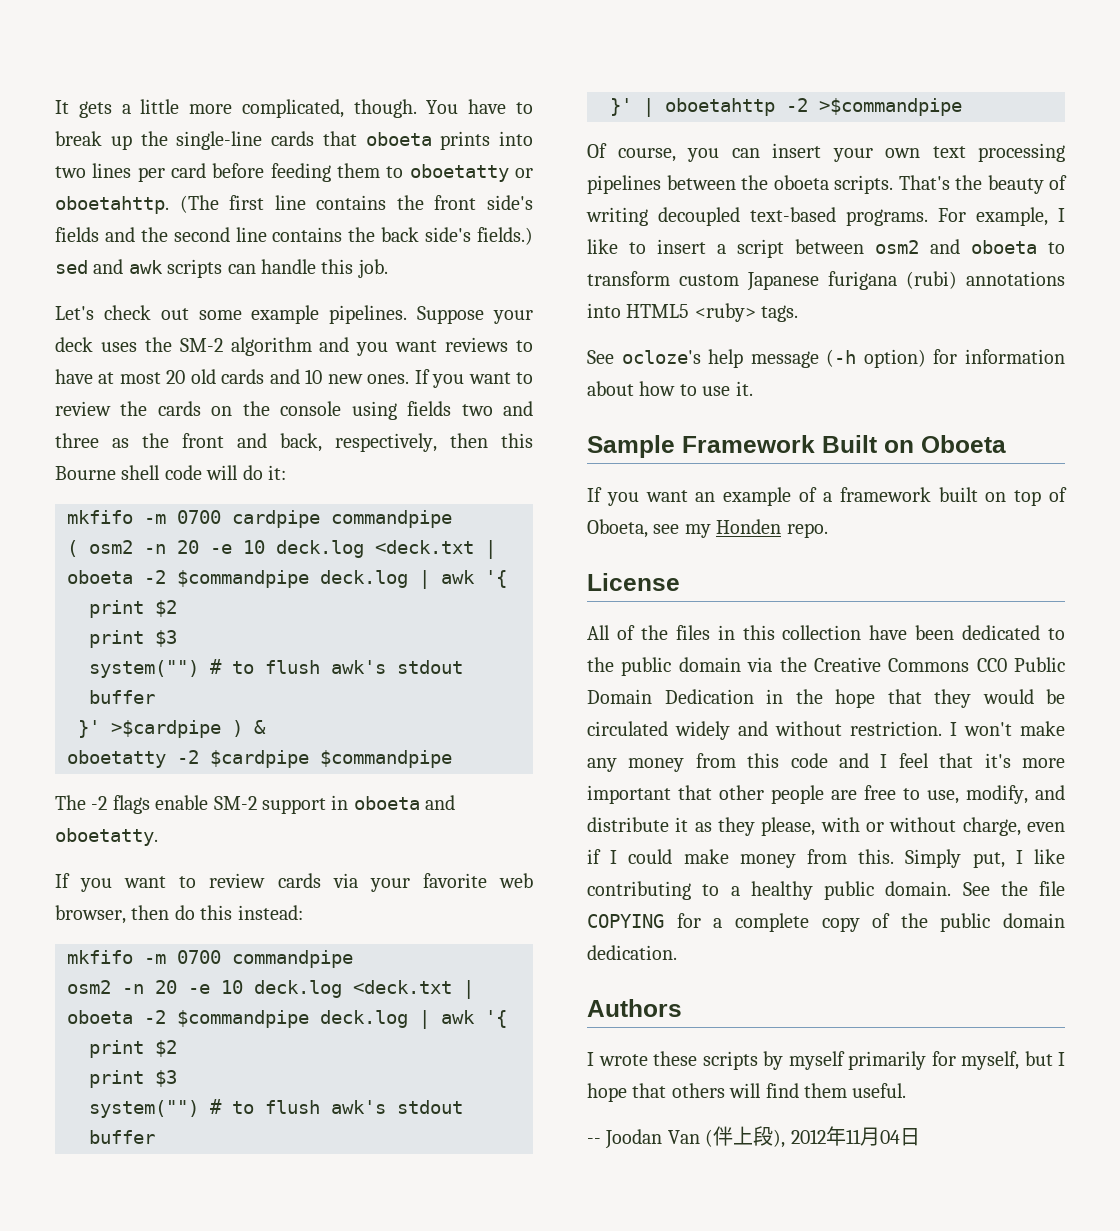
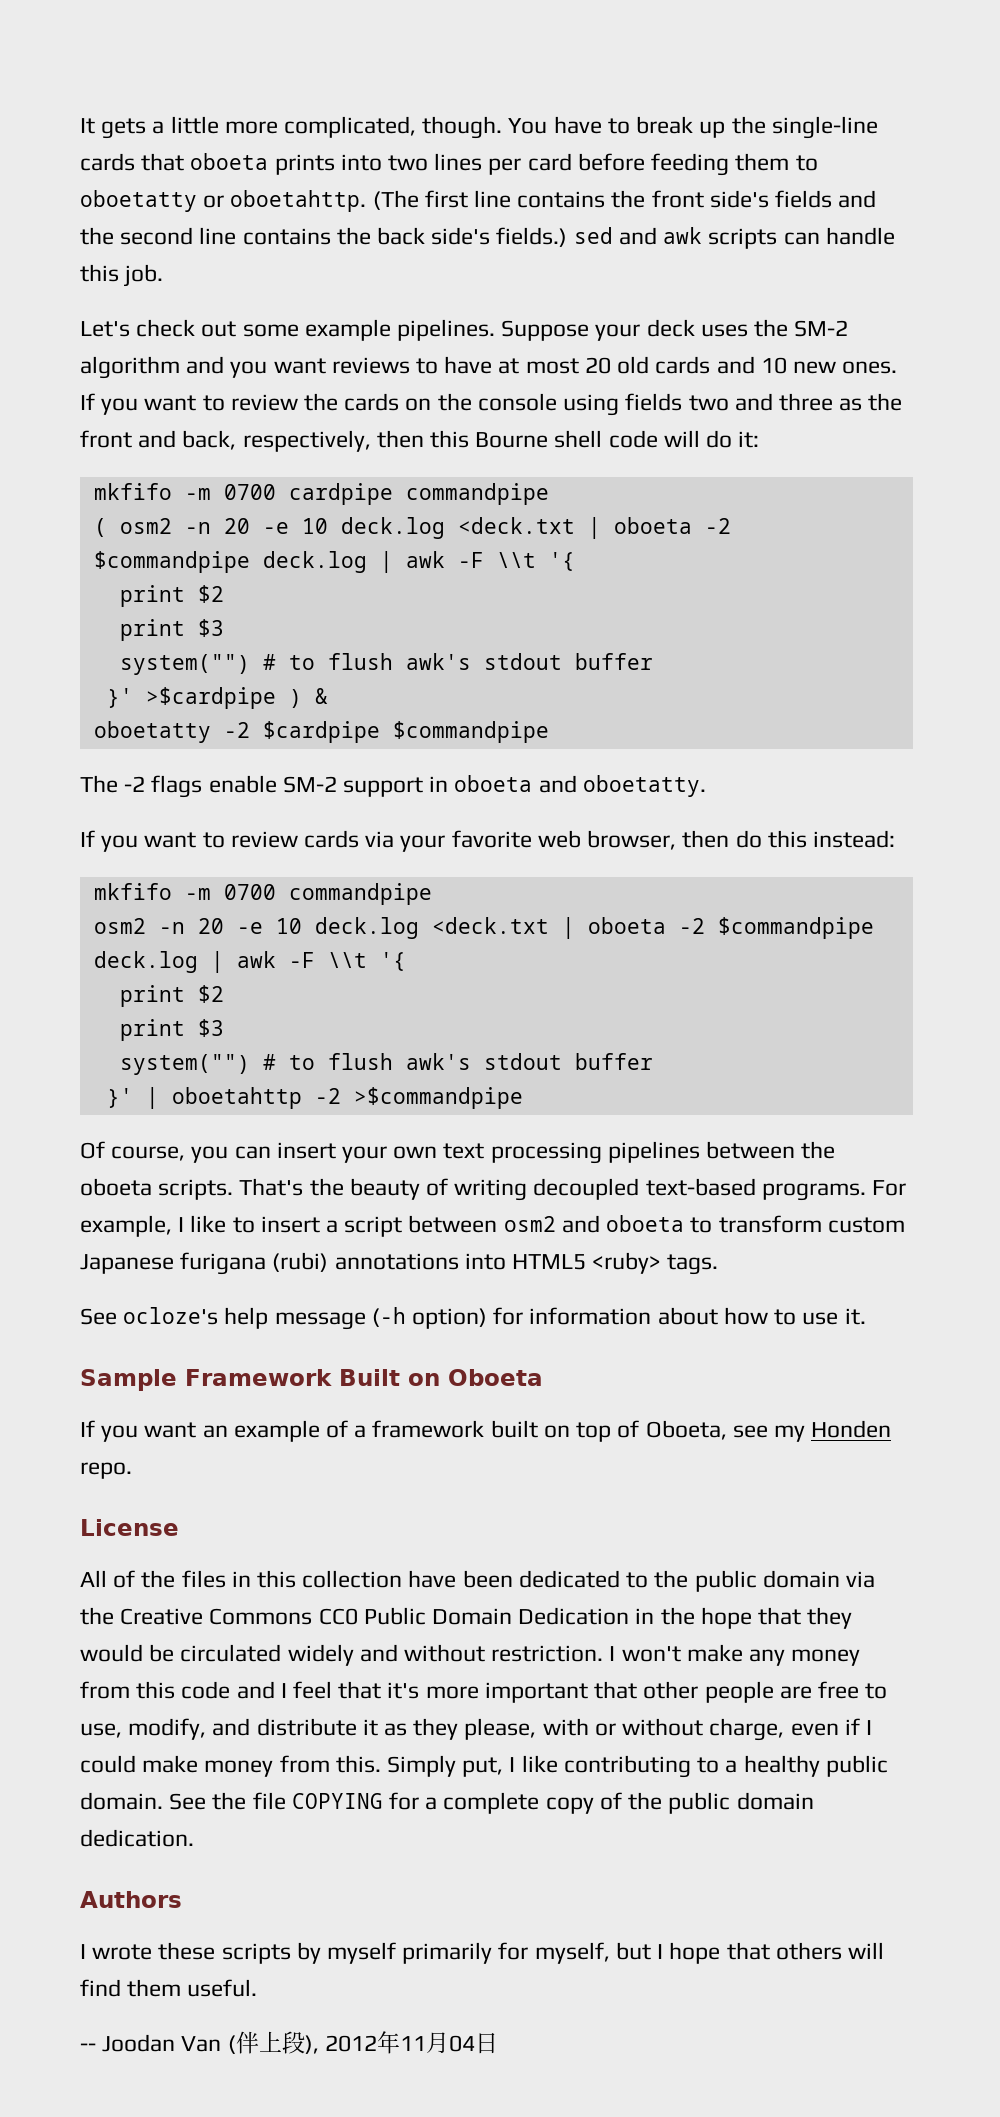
- ( osm2 -n 20 -e 10 deck.log <deck.txt | oboeta -2 $commandpipe deck.log | awk '{
+ ( osm2 -n 20 -e 10 deck.log <deck.txt | oboeta -2 $commandpipe deck.log | awk -F \\t '{
  mkfifo -m 0700 commandpipe
- osm2 -n 20 -e 10 deck.log <deck.txt | oboeta -2 $commandpipe deck.log | awk '{
+ osm2 -n 20 -e 10 deck.log <deck.txt | oboeta -2 $commandpipe deck.log | awk -F \\t '{

